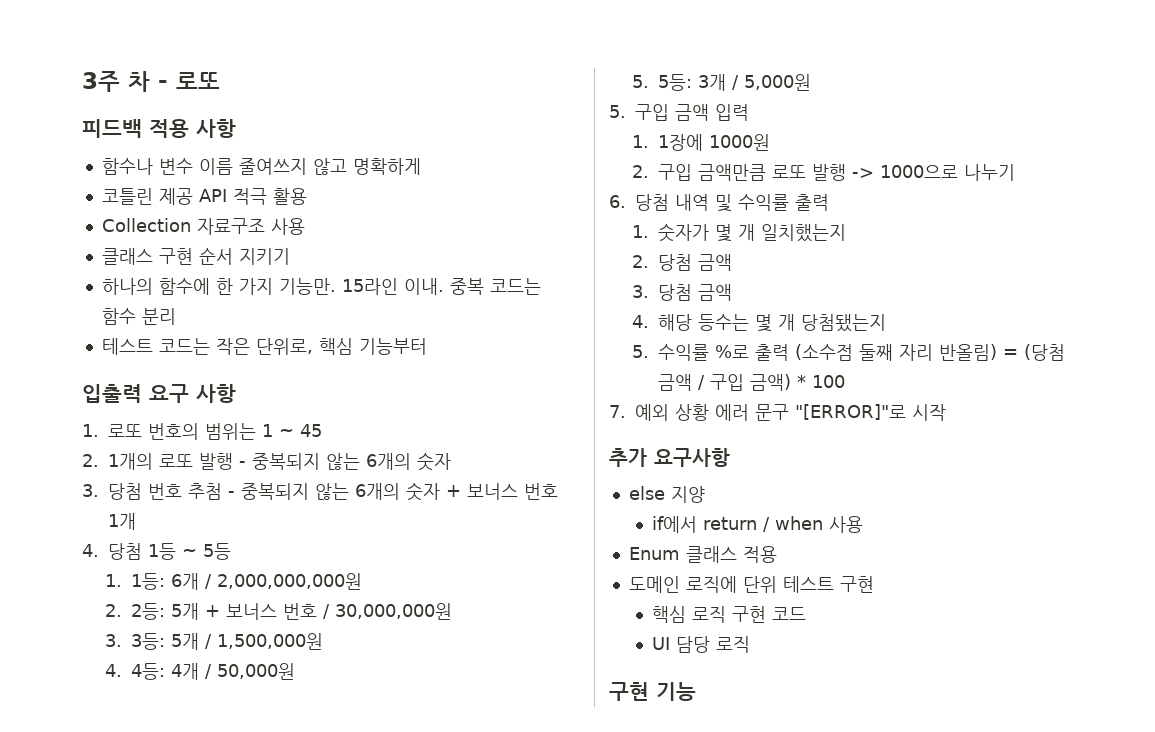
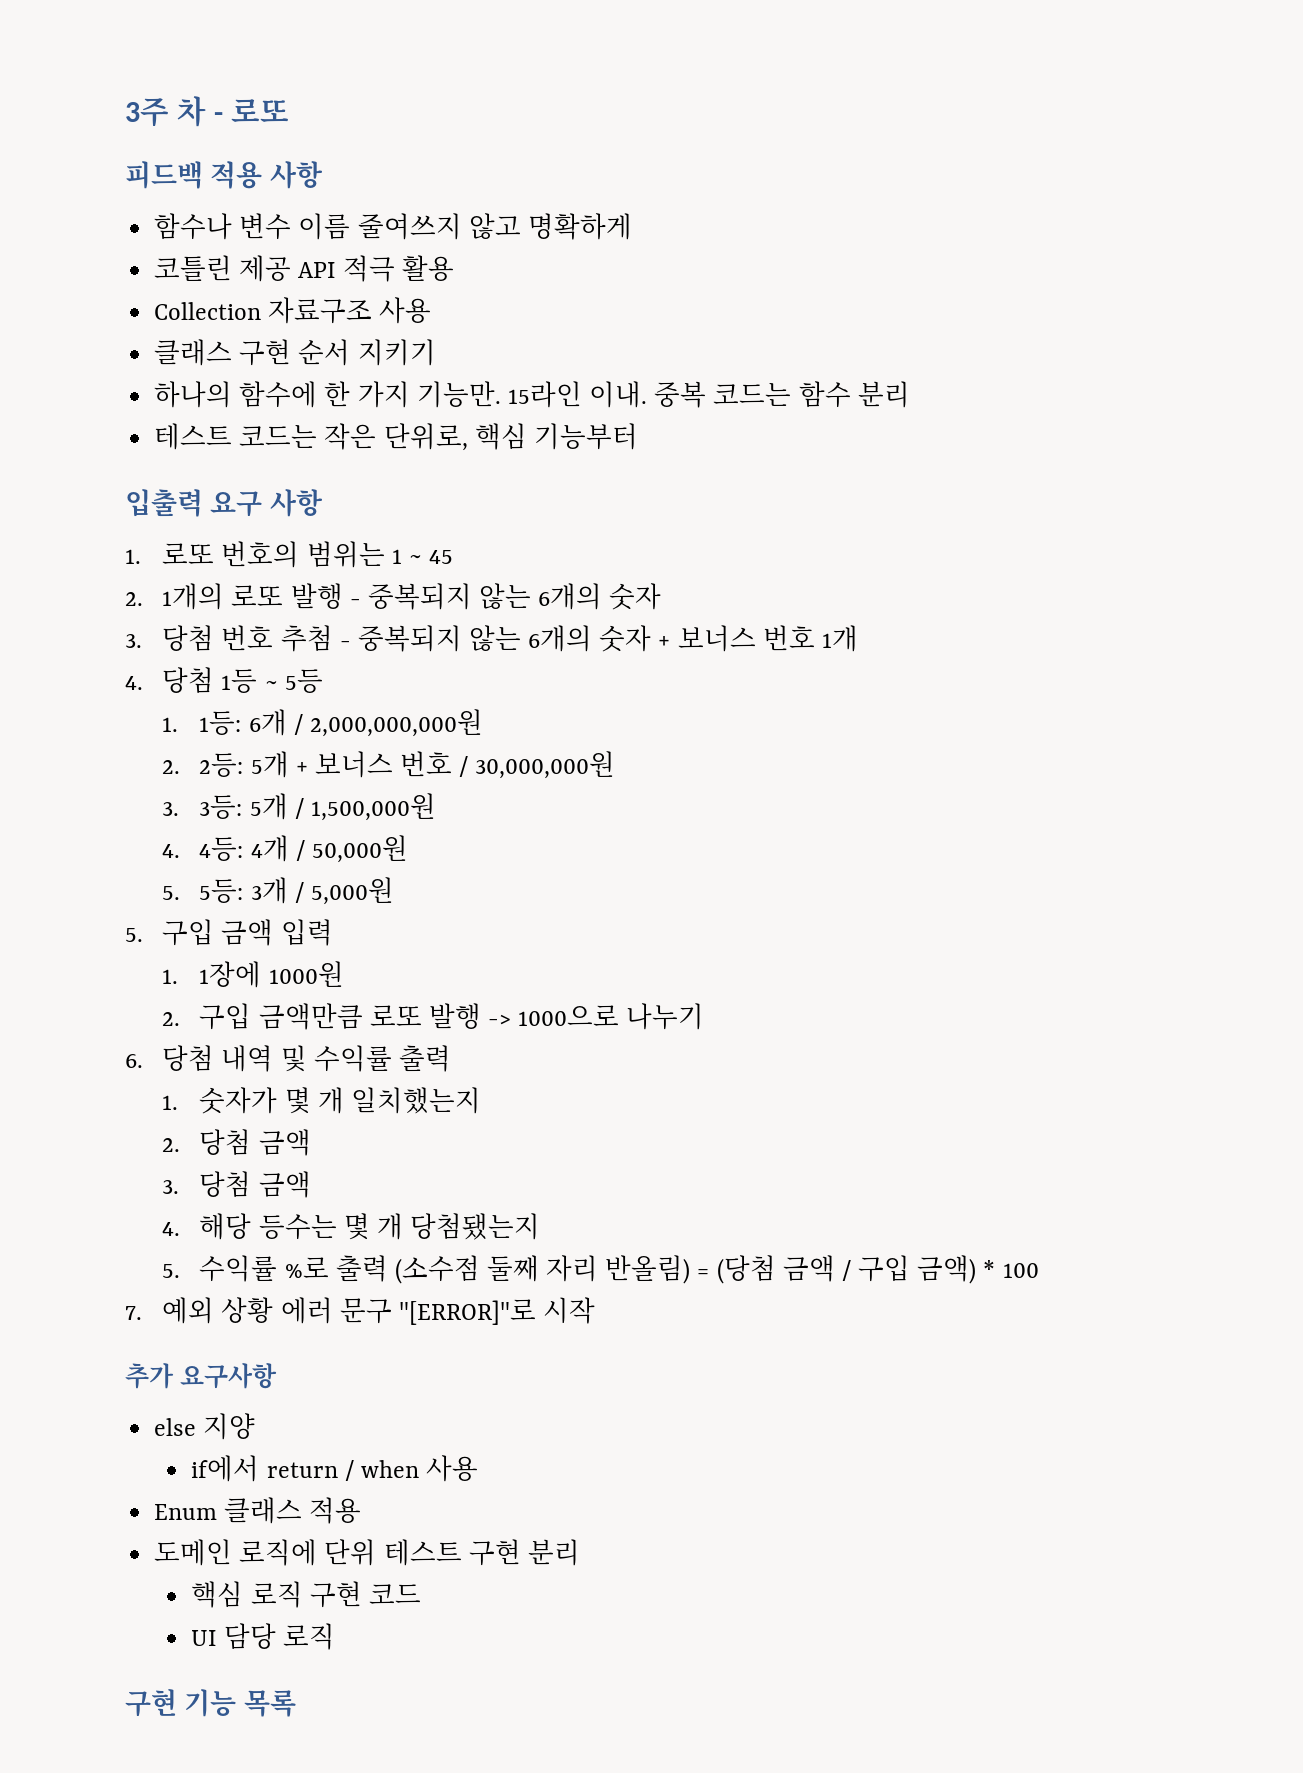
- 도메인 로직에 단위 테스트 구현
+ 도메인 로직에 단위 테스트 구현 분리
- 구현 기능
+ 구현 기능 목록

